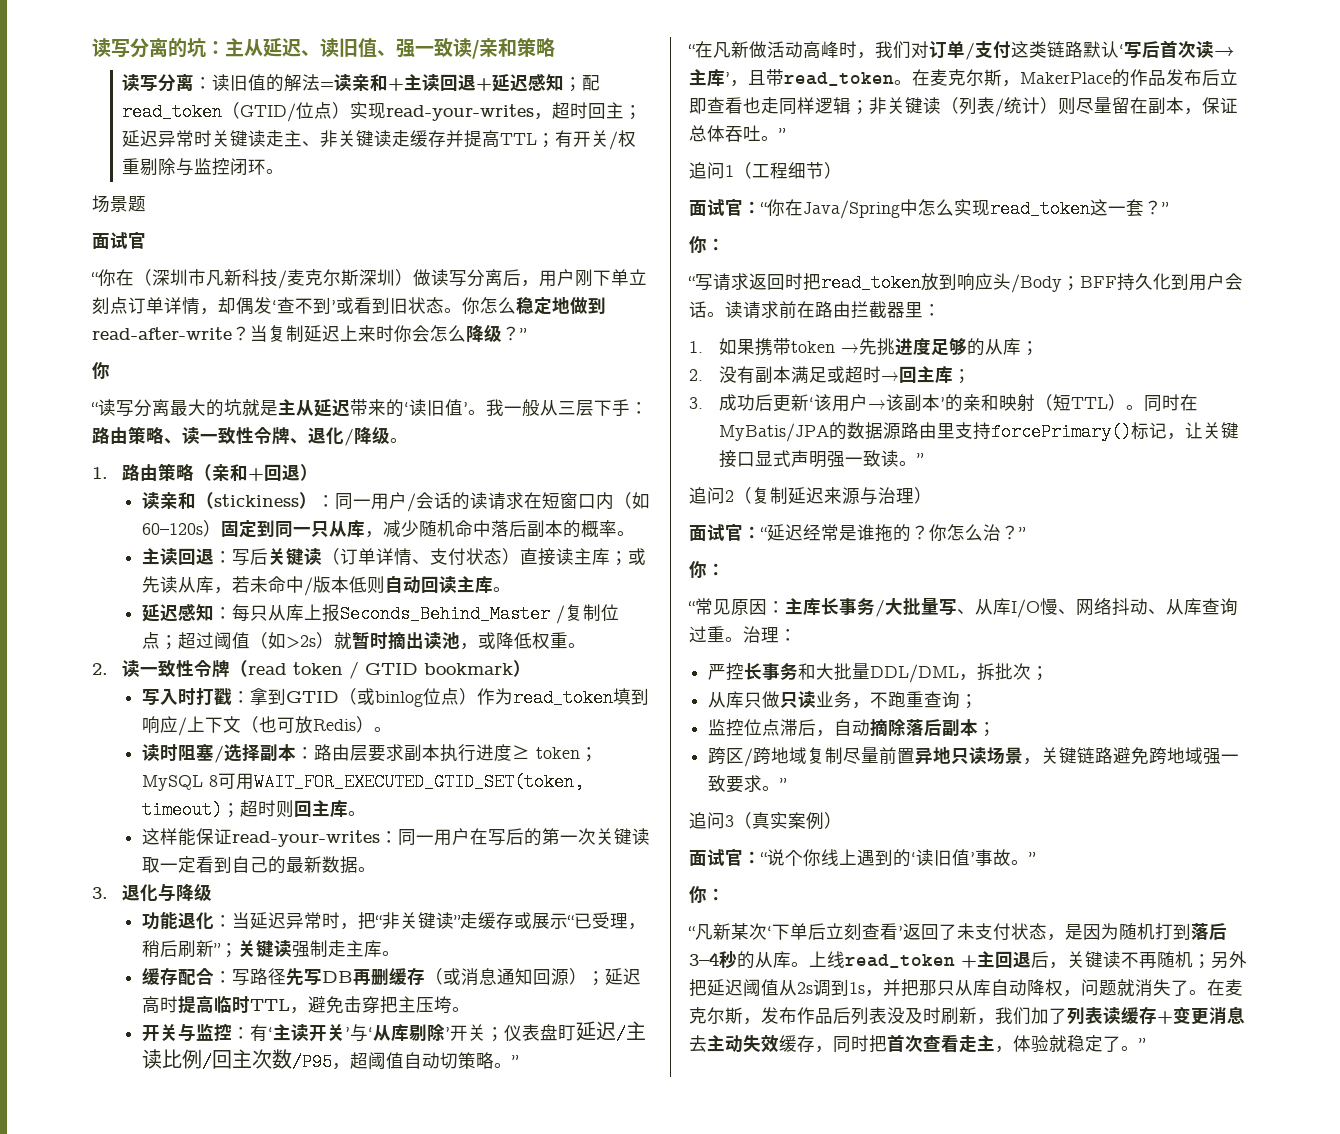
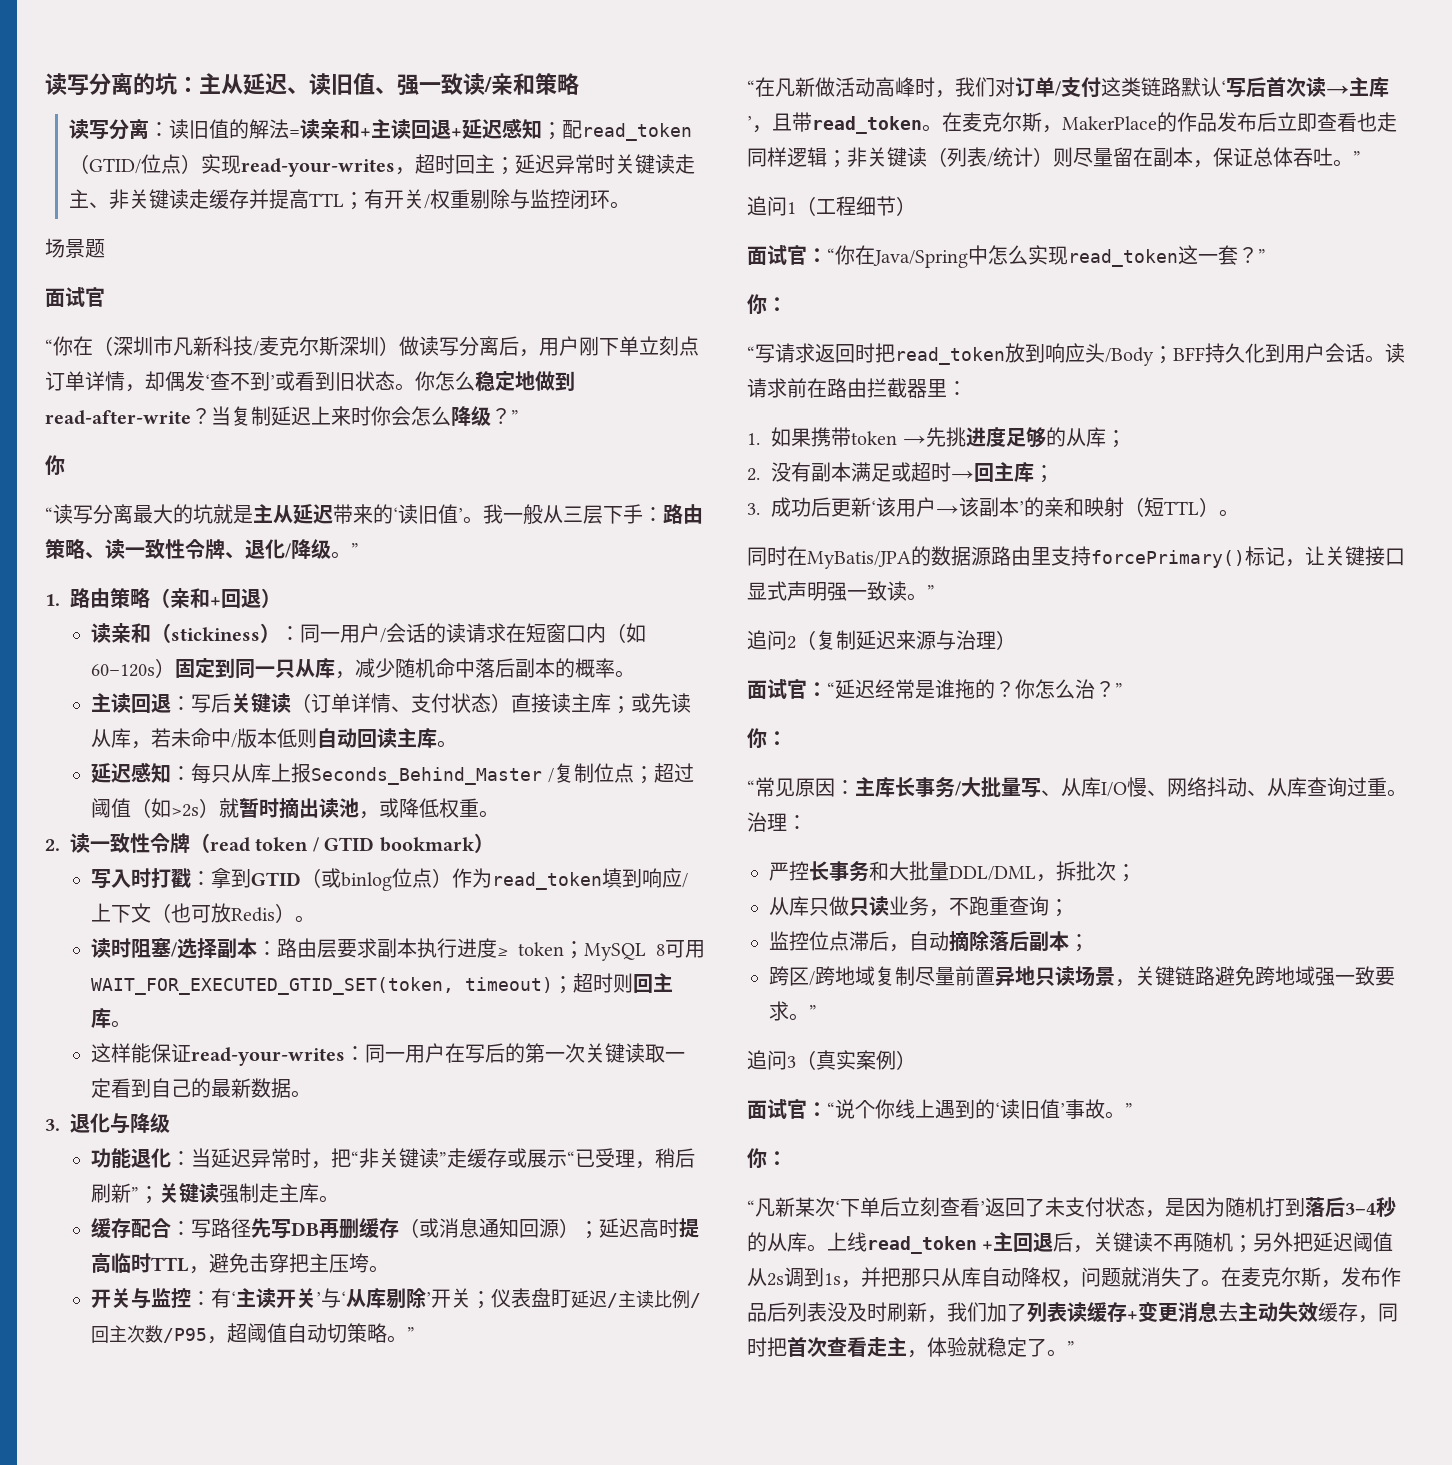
- 我一般从三层下手：路由策略、读一致性令牌、退化/降级。
+ 我一般从三层下手：路由策略、读一致性令牌、退化/降级。”
- 3.成功后更新‘该用户→该副本’的亲和映射（短TTL）。同时在MyBatis/JPA的数据源路由里支持forcePrimary()标记，让关键接口显式声明强一致读。”
+ 3.成功后更新‘该用户→该副本’的亲和映射（短TTL）。
+ 同时在MyBatis/JPA的数据源路由里支持forcePrimary()标记，让关键接口显式声明强一致读。”

